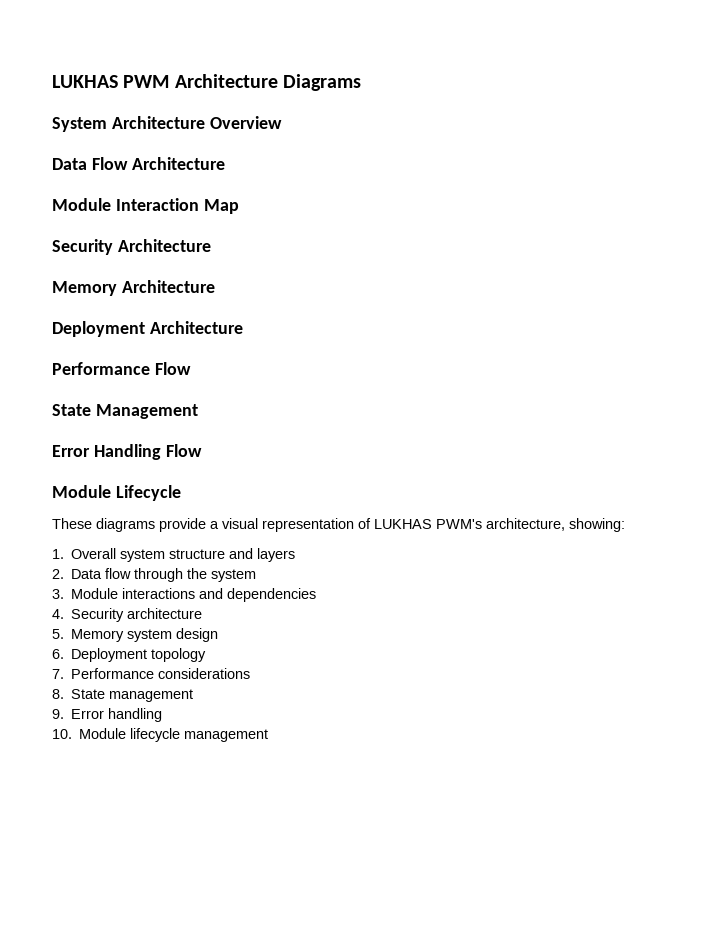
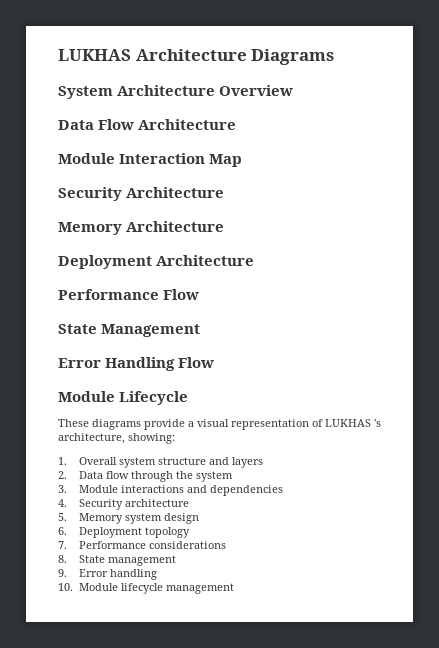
- LUKHAS PWM Architecture Diagrams
+ LUKHAS Architecture Diagrams
- These diagrams provide a visual representation of LUKHAS PWM's architecture, showing:
+ These diagrams provide a visual representation of LUKHAS 's architecture, showing:

